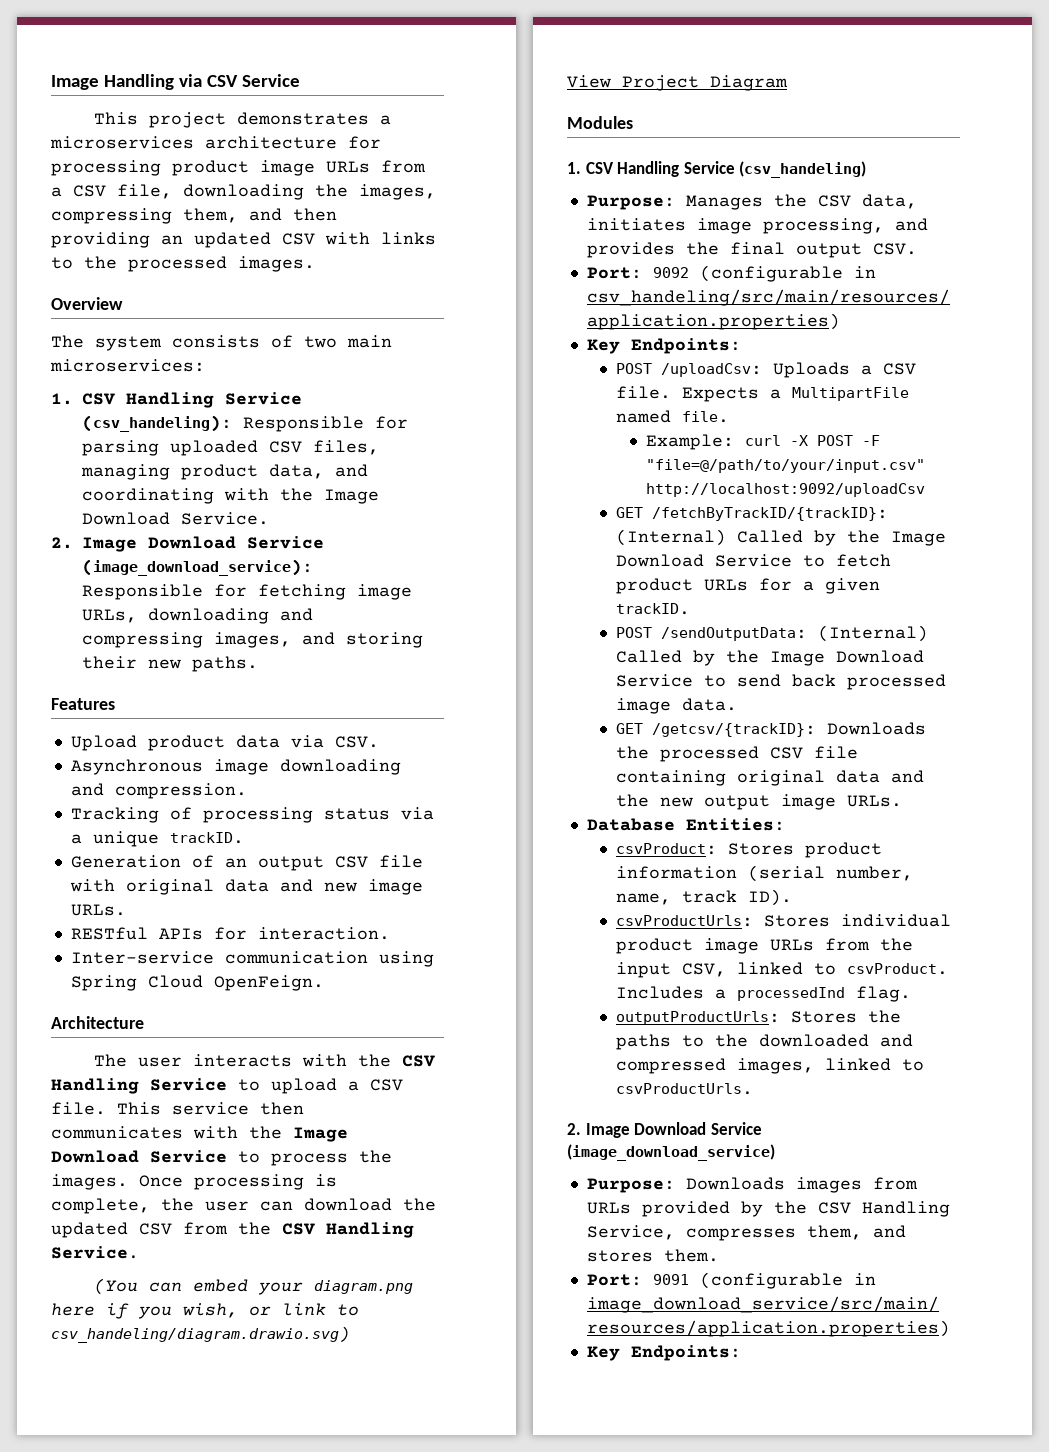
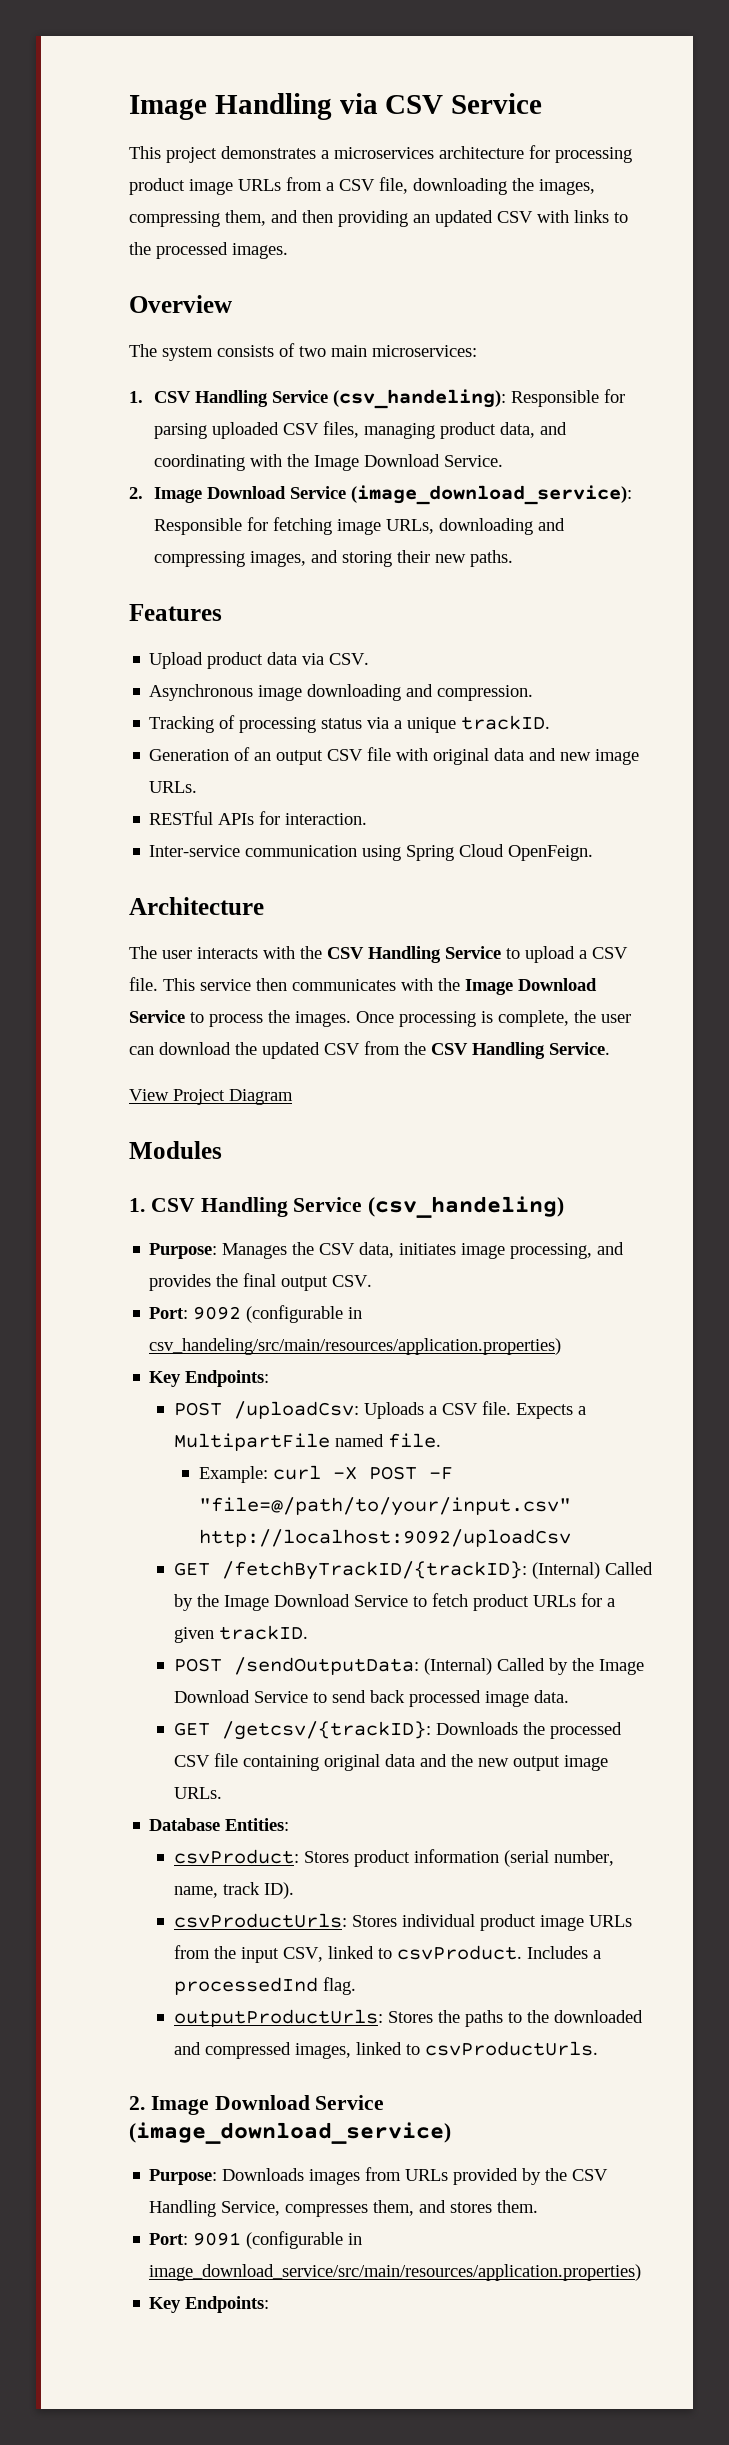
- (You can embed your diagram.png here if you wish, or link to csv_handeling/diagram.drawio.svg)

